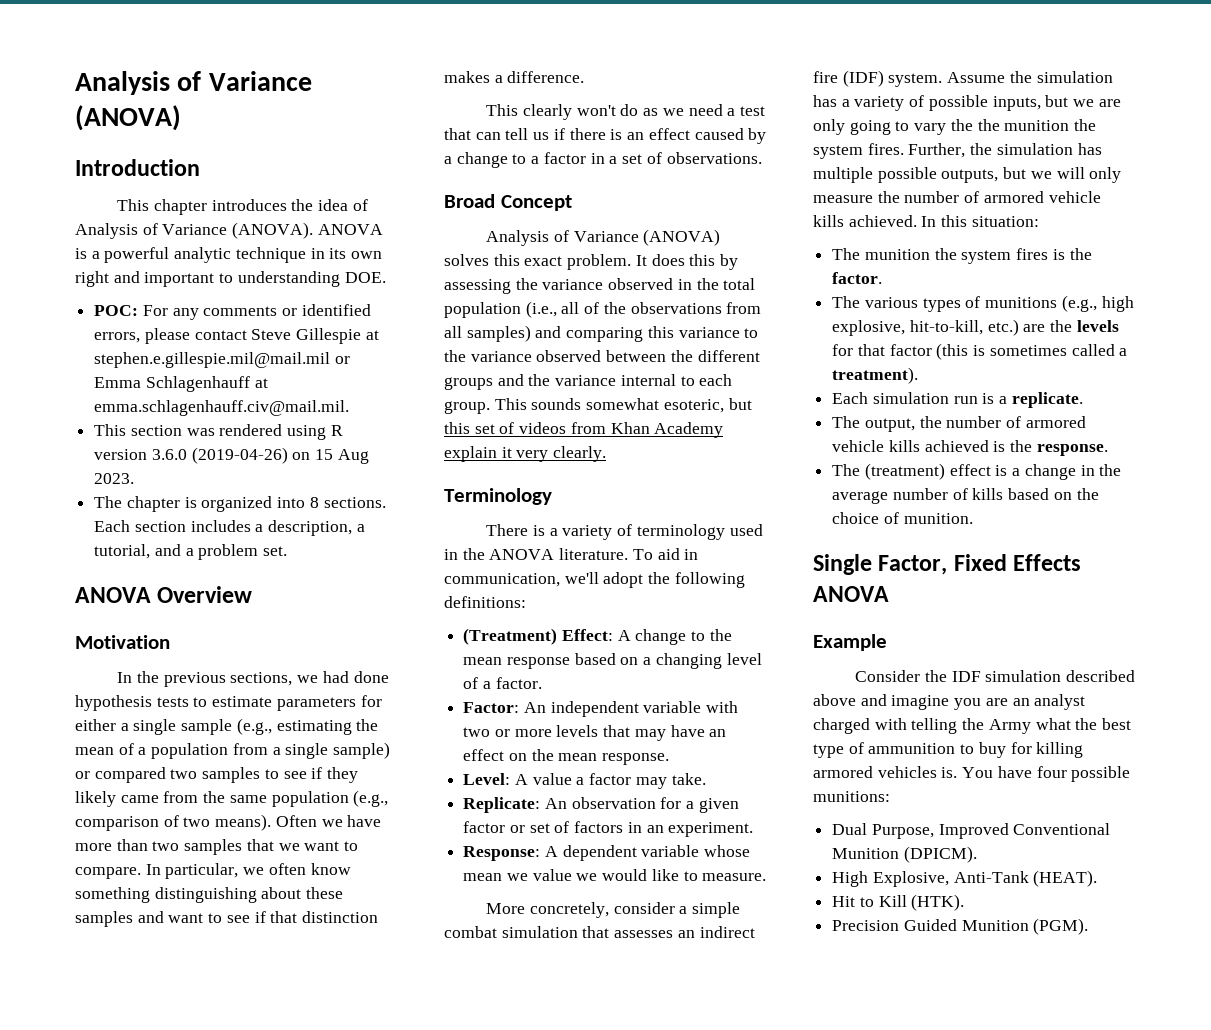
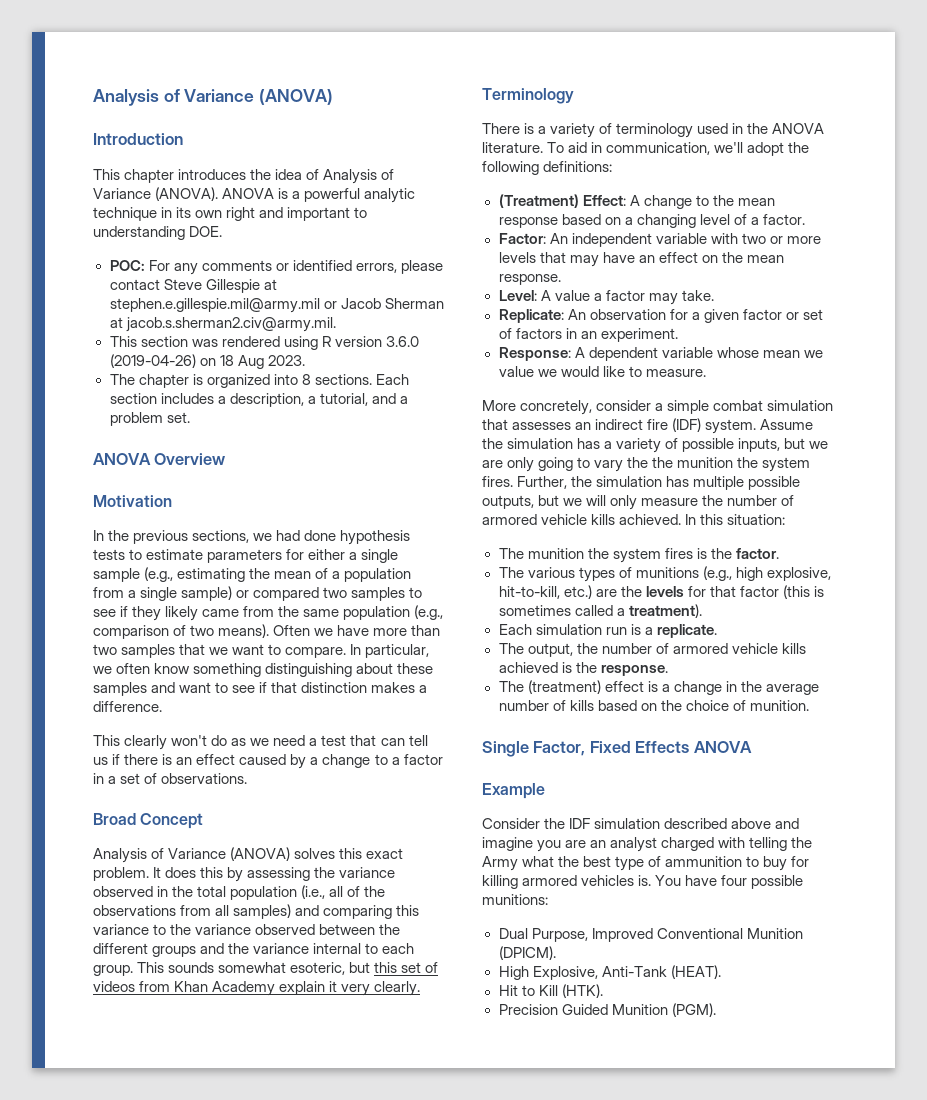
- POC: For any comments or identified errors, please contact Steve Gillespie at stephen.e.gillespie.mil@mail.mil or Emma Schlagenhauff at emma.schlagenhauff.civ@mail.mil.
+ POC: For any comments or identified errors, please contact Steve Gillespie at stephen.e.gillespie.mil@army.mil or Jacob Sherman at jacob.s.sherman2.civ@army.mil.
- This section was rendered using R version 3.6.0 (2019-04-26) on 15 Aug 2023.
+ This section was rendered using R version 3.6.0 (2019-04-26) on 18 Aug 2023.

